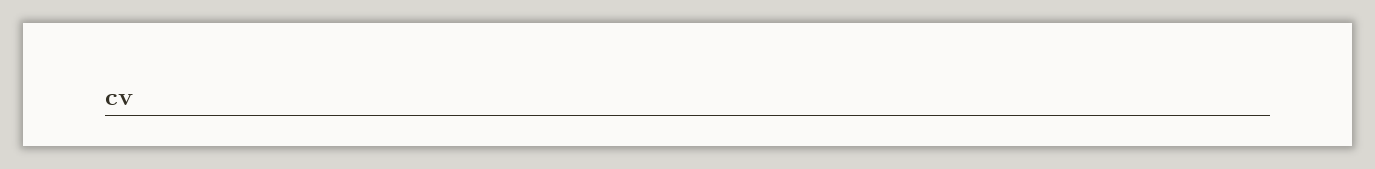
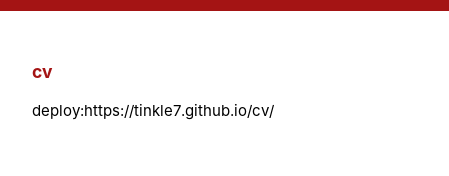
+ deploy:https://tinkle7.github.io/cv/

